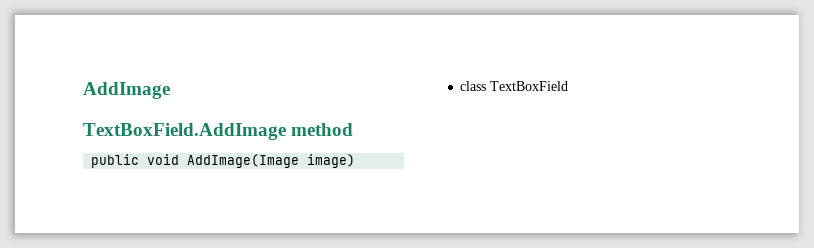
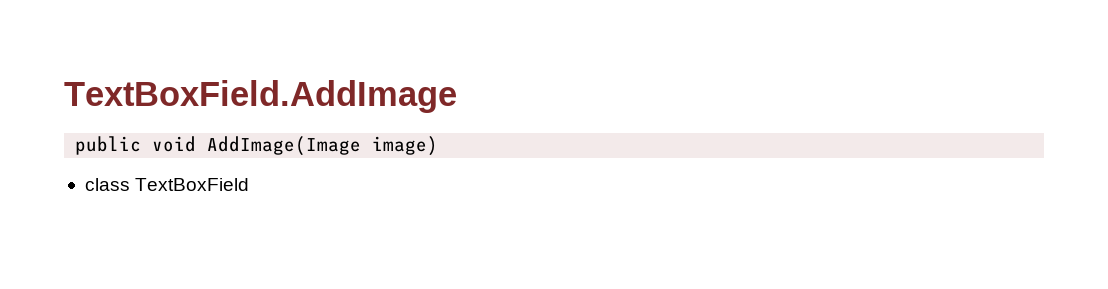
- AddImage
- TextBoxField.AddImage method
+ TextBoxField.AddImage

